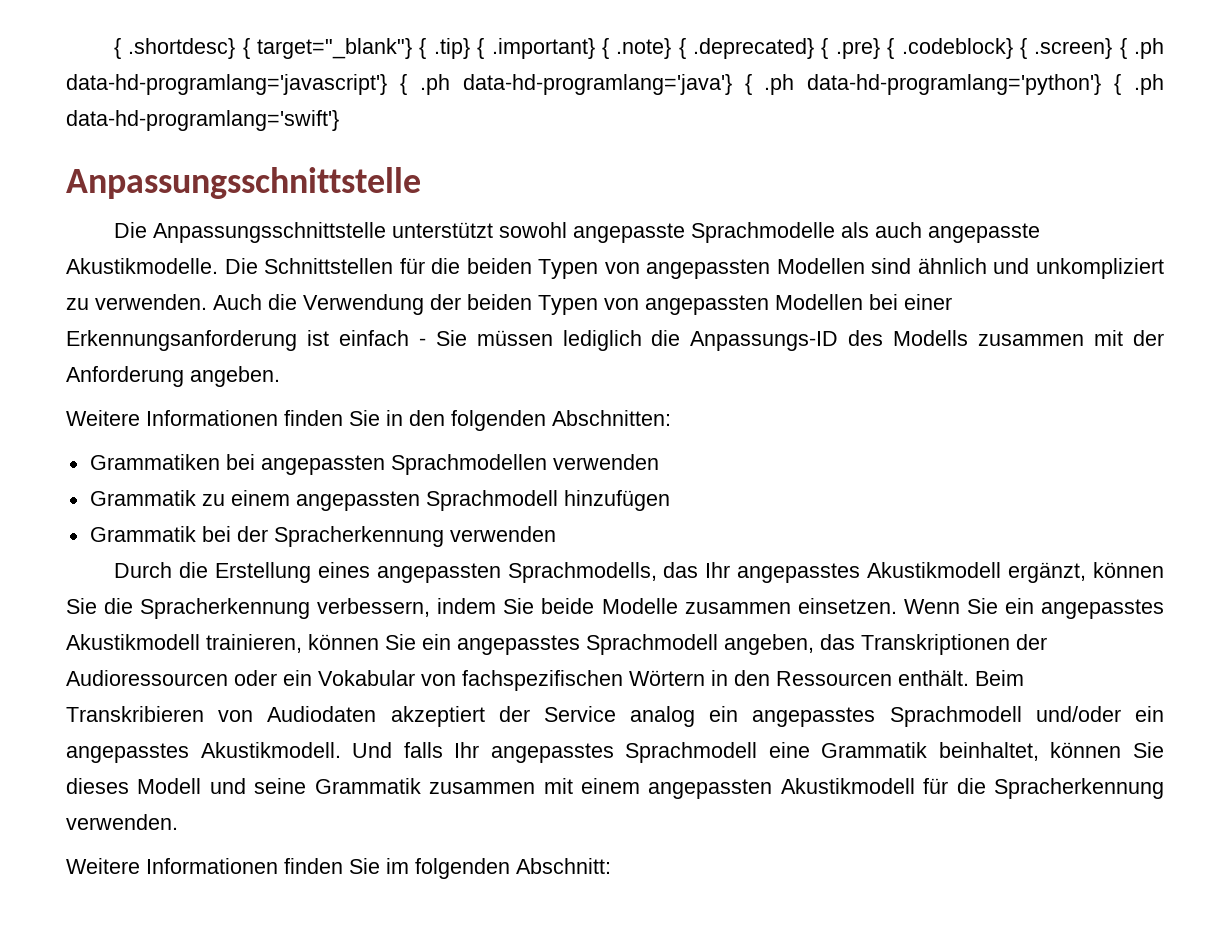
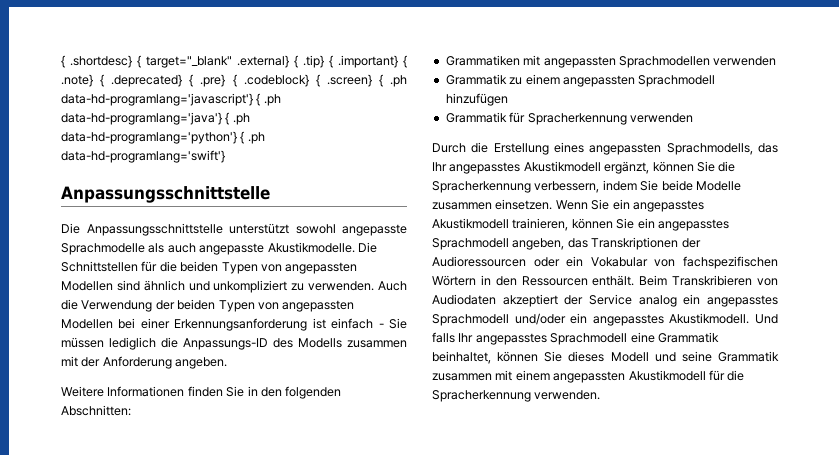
- { .shortdesc} { target="_blank"} { .tip} { .important} { .note} { .deprecated} { .pre} { .codeblock} { .screen} { .ph data-hd-programlang='javascript'} { .ph data-hd-programlang='java'} { .ph data-hd-programlang='python'} { .ph data-hd-programlang='swift'}
+ { .shortdesc} { target="_blank" .external} { .tip} { .important} { .note} { .deprecated} { .pre} { .codeblock} { .screen} { .ph data-hd-programlang='javascript'} { .ph data-hd-programlang='java'} { .ph data-hd-programlang='python'} { .ph data-hd-programlang='swift'}
- Grammatiken bei angepassten Sprachmodellen verwenden
+ Grammatiken mit angepassten Sprachmodellen verwenden
- Grammatik bei der Spracherkennung verwenden
+ Grammatik für Spracherkennung verwenden
- Weitere Informationen finden Sie im folgenden Abschnitt:

